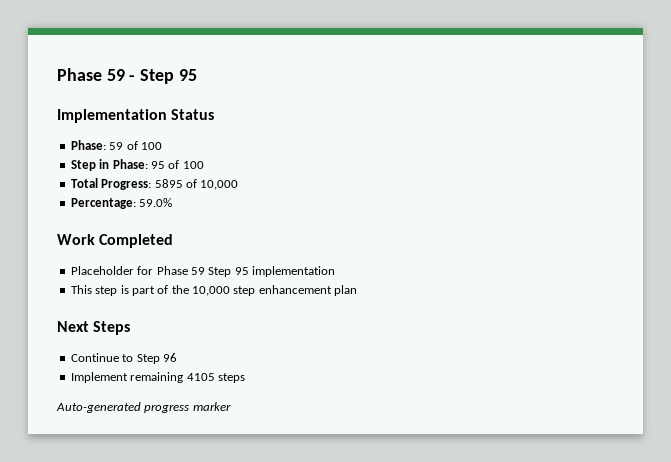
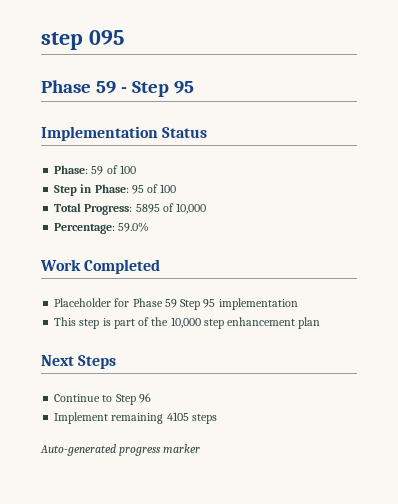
+ step 095

